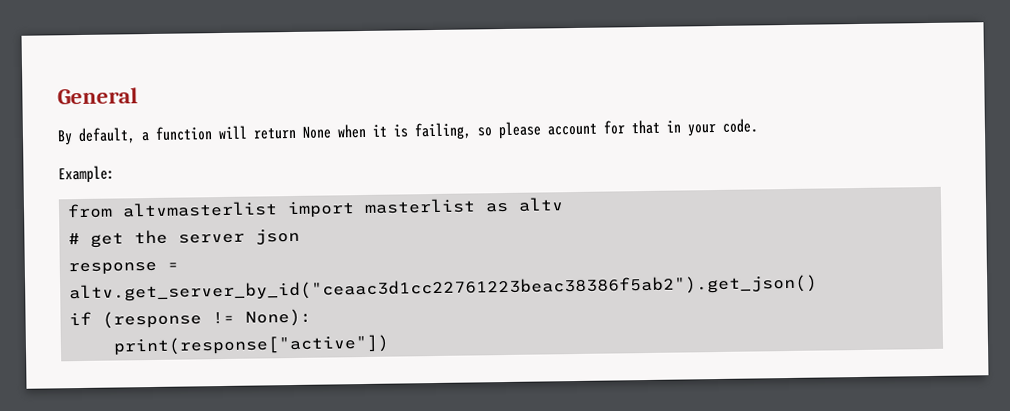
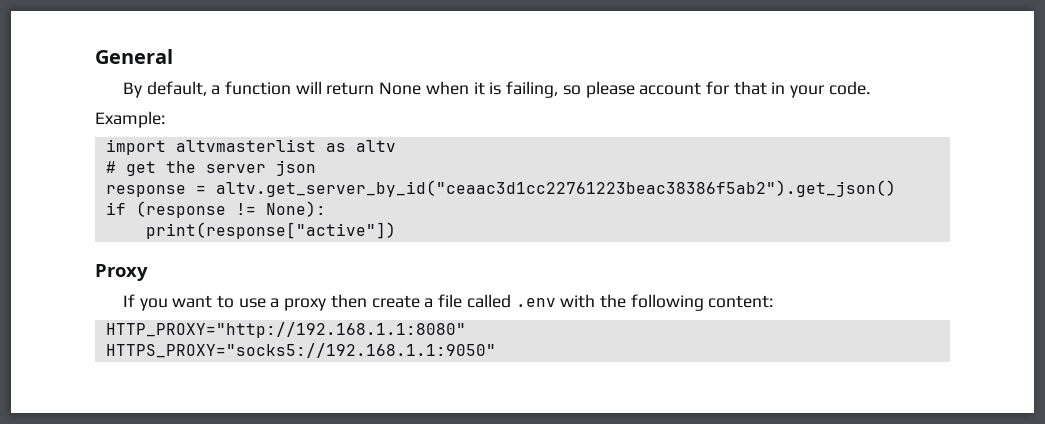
- from altvmasterlist import masterlist as altv
+ import altvmasterlist as altv
+ Proxy
+ If you want to use a proxy then create a file called .env with the following content:
+ HTTP_PROXY="http://192.168.1.1:8080"
+ HTTPS_PROXY="socks5://192.168.1.1:9050"

